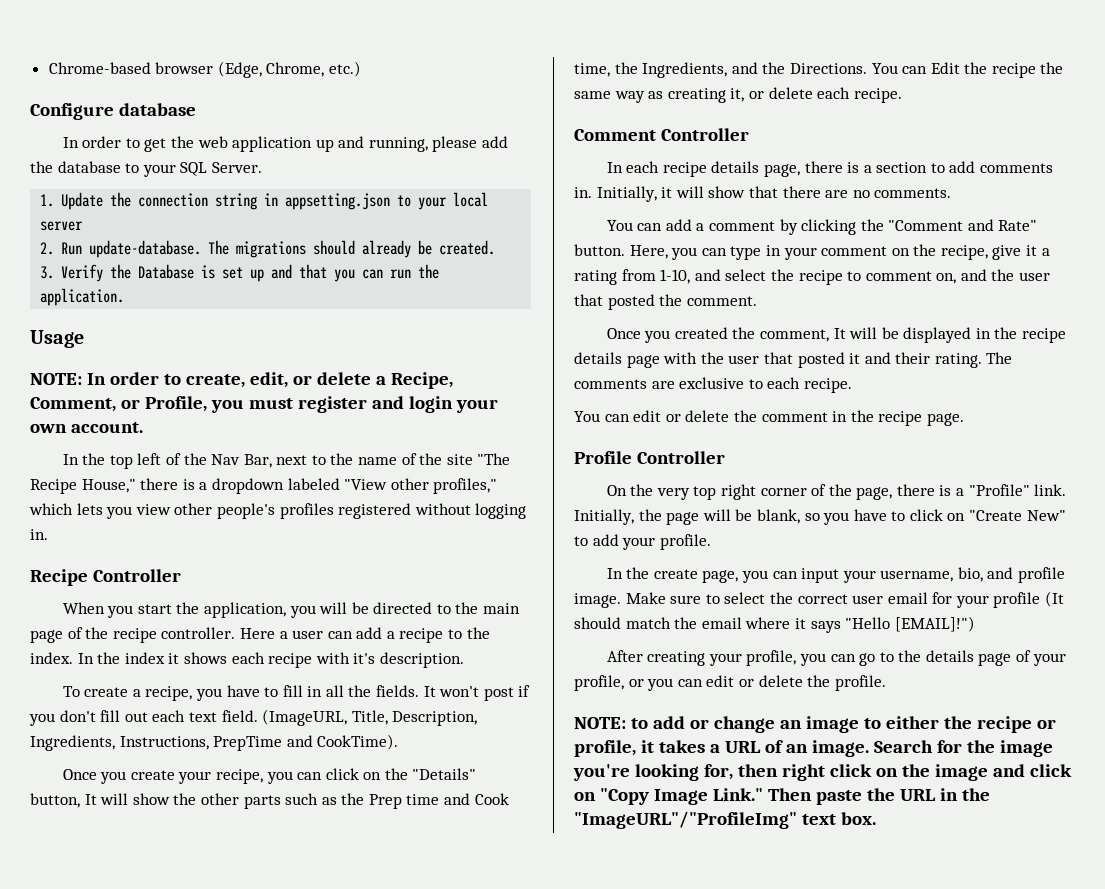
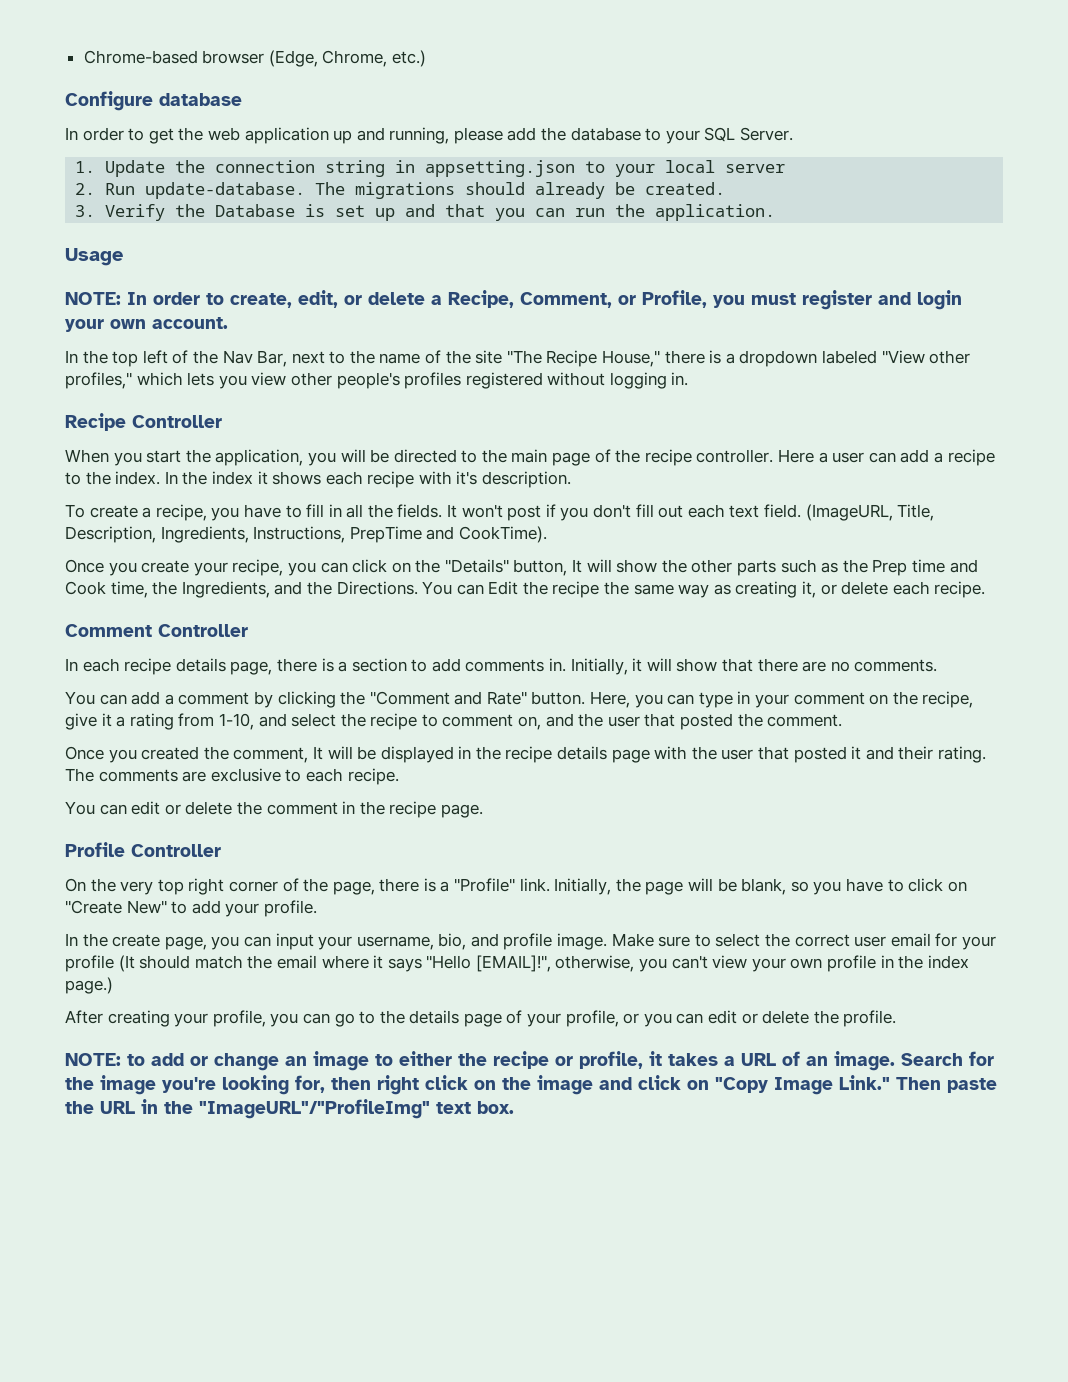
- Make sure to select the correct user email for your profile (It should match the email where it says "Hello [EMAIL]!")
+ Make sure to select the correct user email for your profile (It should match the email where it says "Hello [EMAIL]!", otherwise, you can't view your own profile in the index page.)

